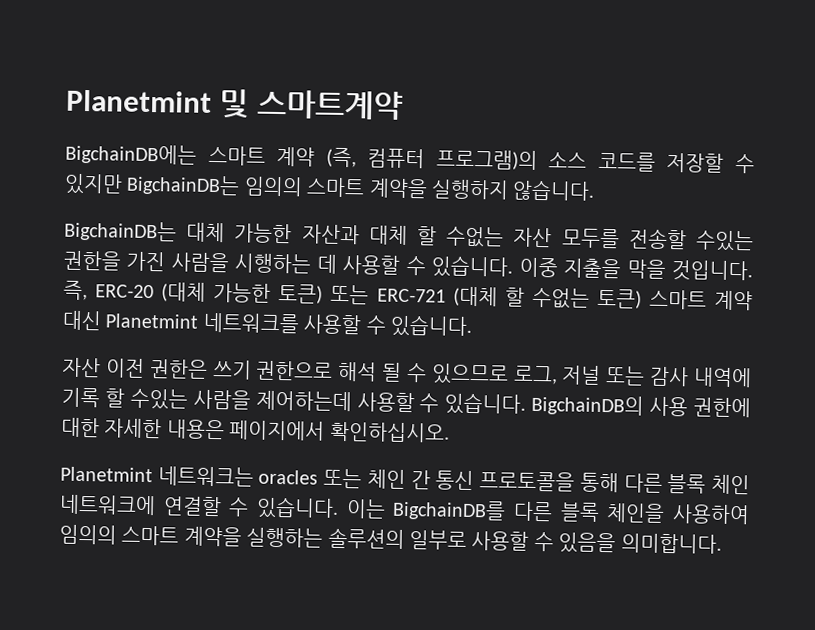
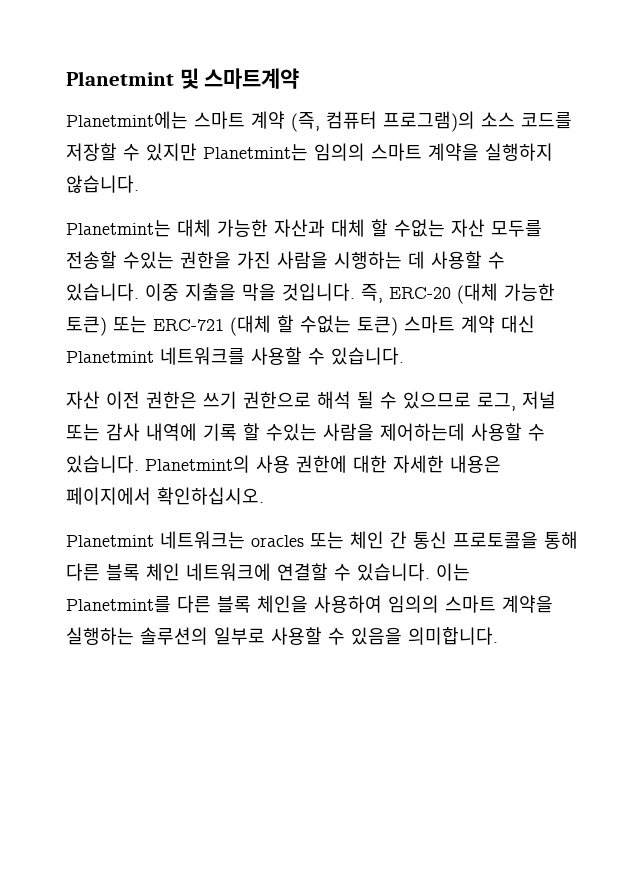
- BigchainDB에는 스마트 계약 (즉, 컴퓨터 프로그램)의 소스 코드를 저장할 수 있지만 BigchainDB는 임의의 스마트 계약을 실행하지 않습니다.
+ Planetmint에는 스마트 계약 (즉, 컴퓨터 프로그램)의 소스 코드를 저장할 수 있지만 Planetmint는 임의의 스마트 계약을 실행하지 않습니다.
- BigchainDB는 대체 가능한 자산과 대체 할 수없는 자산 모두를 전송할 수있는 권한을 가진 사람을 시행하는 데 사용할 수 있습니다.
+ Planetmint는 대체 가능한 자산과 대체 할 수없는 자산 모두를 전송할 수있는 권한을 가진 사람을 시행하는 데 사용할 수 있습니다.
- BigchainDB의 사용 권한에 대한 자세한 내용은 페이지에서 확인하십시오.
+ Planetmint의 사용 권한에 대한 자세한 내용은 페이지에서 확인하십시오.
- 이는 BigchainDB를 다른 블록 체인을 사용하여 임의의 스마트 계약을 실행하는 솔루션의 일부로 사용할 수 있음을 의미합니다.
+ 이는 Planetmint를 다른 블록 체인을 사용하여 임의의 스마트 계약을 실행하는 솔루션의 일부로 사용할 수 있음을 의미합니다.

